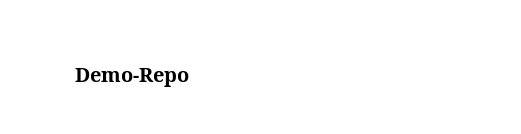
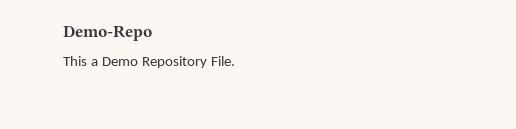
+ This a Demo Repository File.

